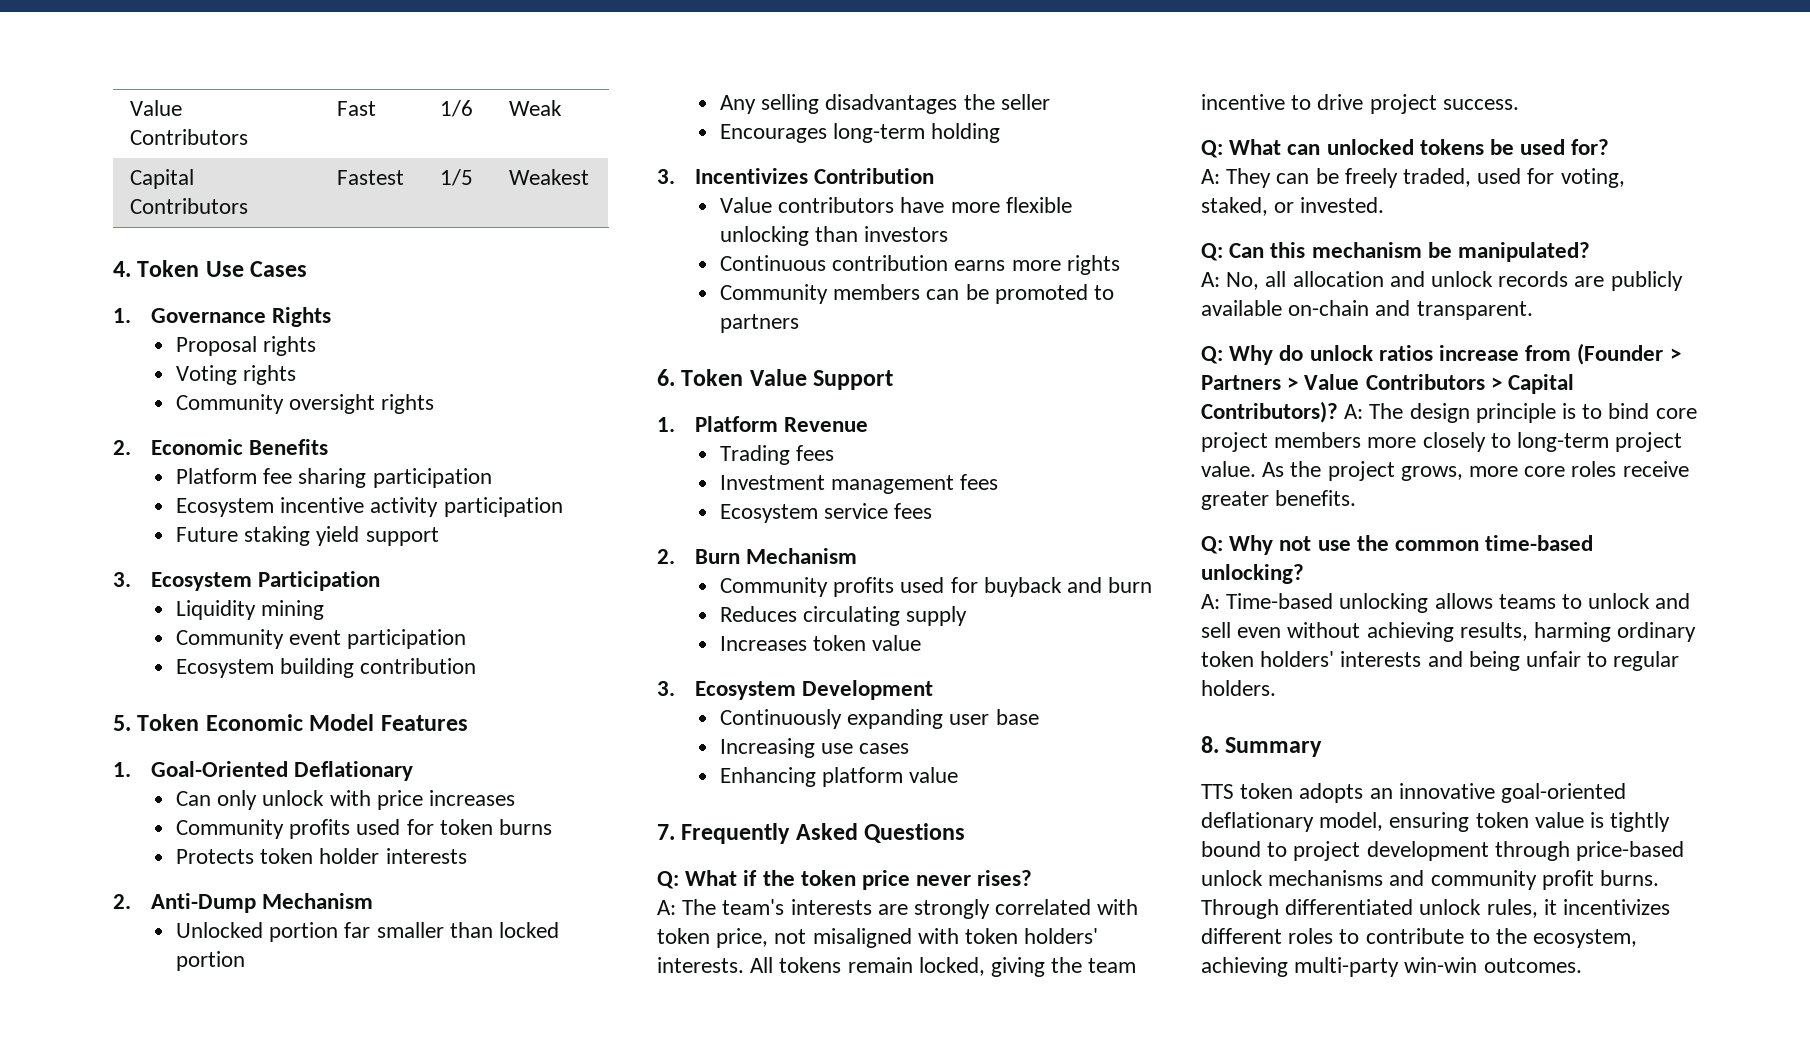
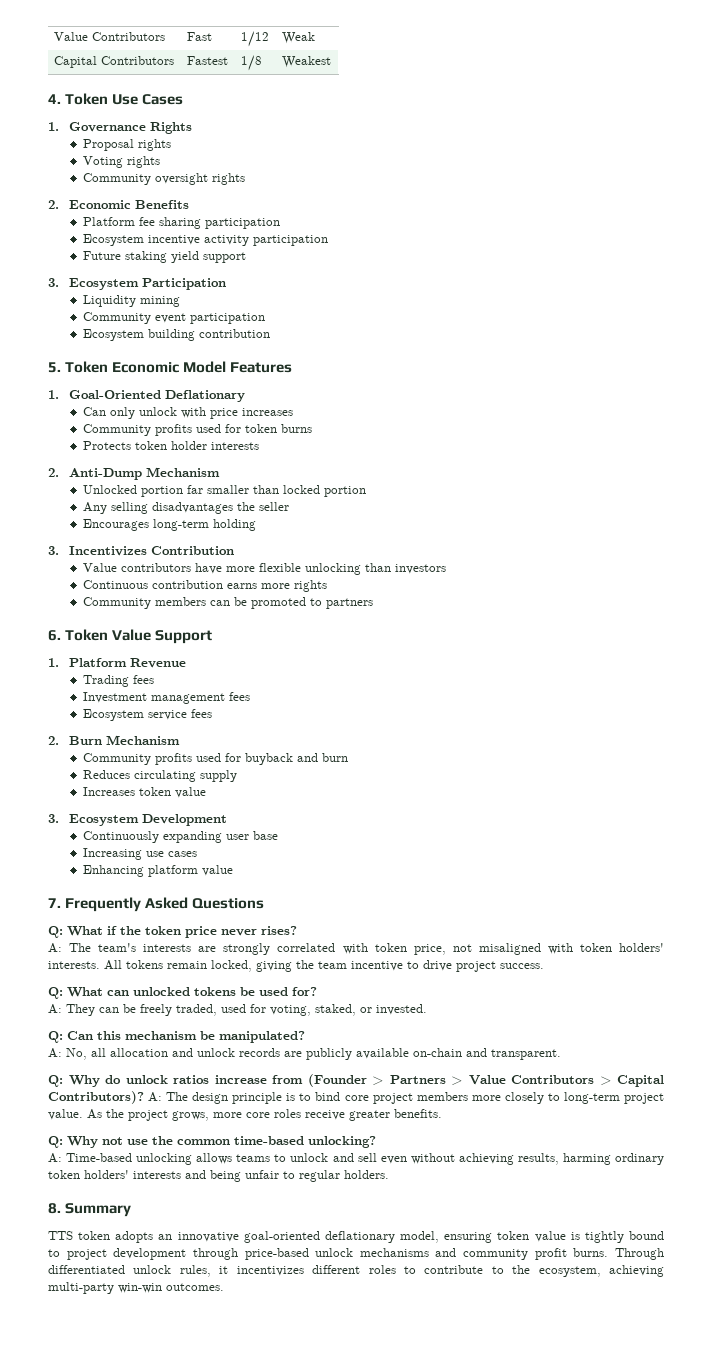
- Value Contributors | Fast | 1/6 | Weak
+ Value Contributors | Fast | 1/12 | Weak
- Capital Contributors | Fastest | 1/5 | Weakest
+ Capital Contributors | Fastest | 1/8 | Weakest

